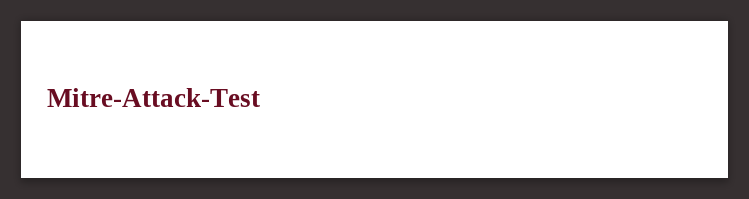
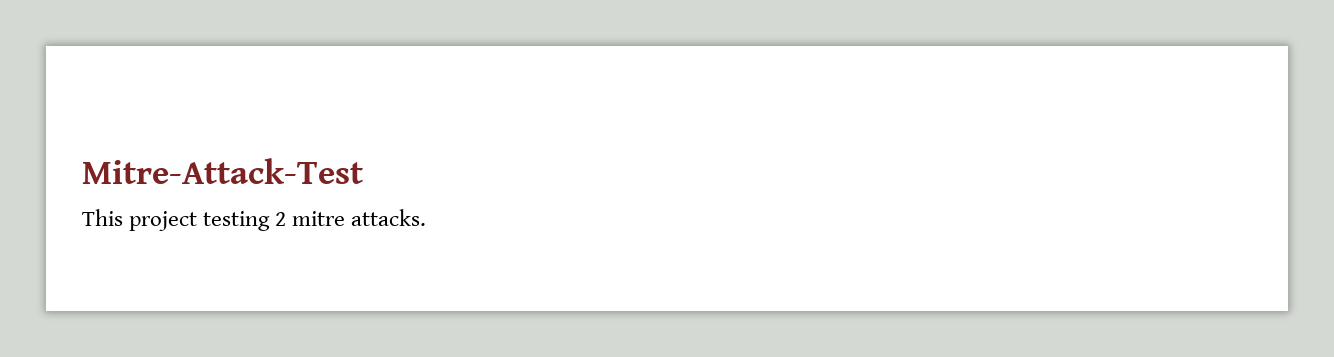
+ This project testing 2 mitre attacks.

